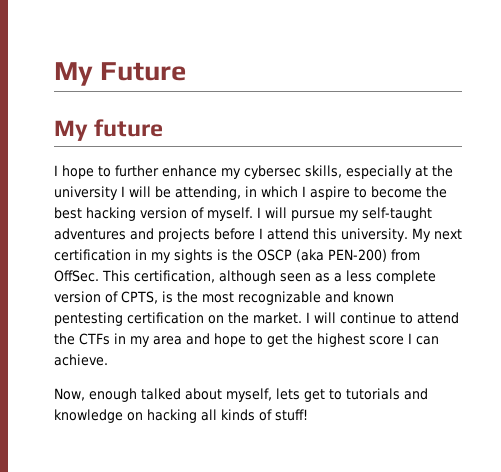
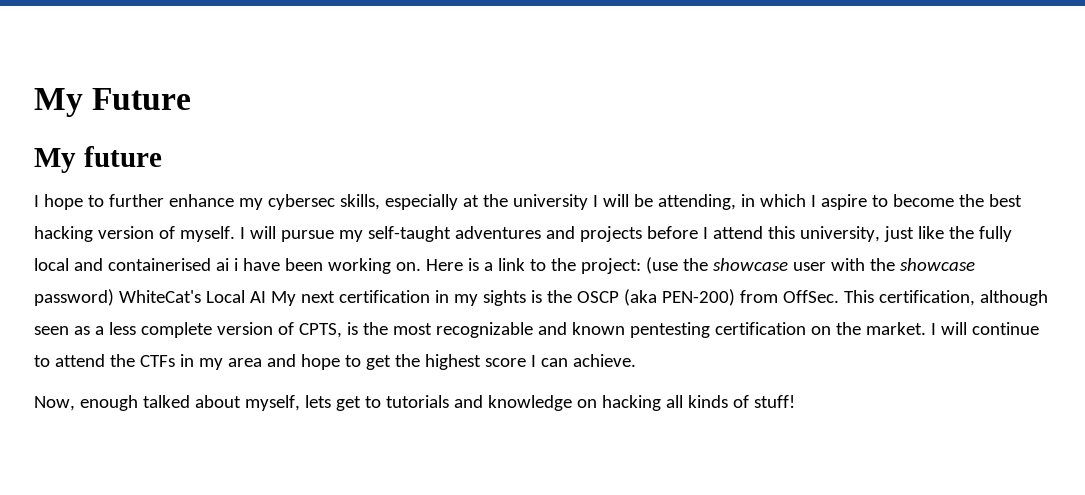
- I will pursue my self-taught adventures and projects before I attend this university. My next certification in my sights is the OSCP (aka PEN-200) from OffSec.
+ I will pursue my self-taught adventures and projects before I attend this university, just like the fully local and containerised ai i have been working on. Here is a link to the project: (use the showcase user with the showcase password) WhiteCat's Local AI My next certification in my sights is the OSCP (aka PEN-200) from OffSec.

